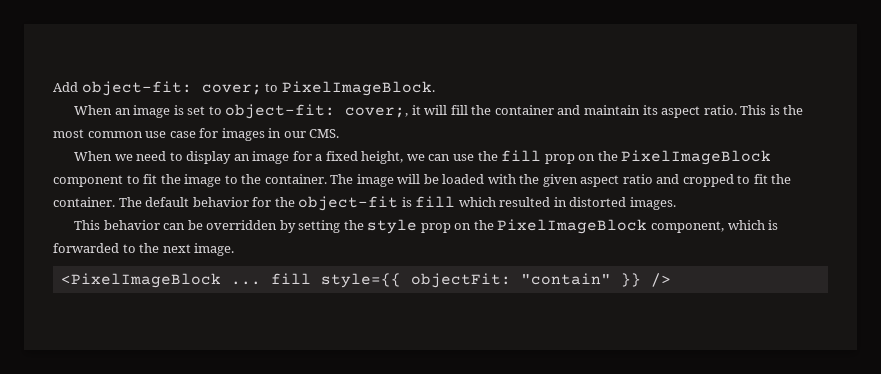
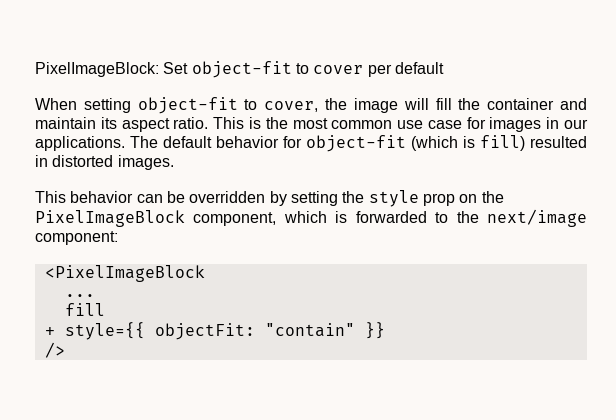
- Add object-fit: cover; to PixelImageBlock.
- When an image is set to object-fit: cover;, it will fill the container and maintain its aspect ratio.
+ PixelImageBlock: Set object-fit to cover per default
+ When setting object-fit to cover, the image will fill the container and maintain its aspect ratio.
- This is the most common use case for images in our CMS.
- When we need to display an image for a fixed height, we can use the fill prop on the PixelImageBlock component to fit the image to the container. The image will be loaded with the given aspect ratio and cropped to fit the container. The default behavior for the object-fit is fill which resulted in distorted images.
+ This is the most common use case for images in our applications. The default behavior for object-fit (which is fill) resulted in distorted images.
- This behavior can be overridden by setting the style prop on the PixelImageBlock component, which is forwarded to the next image.
+ This behavior can be overridden by setting the style prop on the PixelImageBlock component, which is forwarded to the next/image component:
- <PixelImageBlock ... fill style={{ objectFit: "contain" }} />
+ <PixelImageBlock
+ ...
+ fill
+ + style={{ objectFit: "contain" }}
+ />

